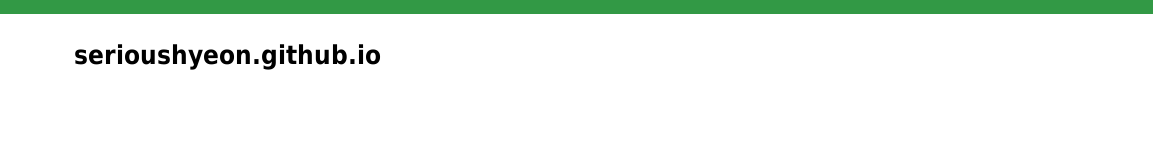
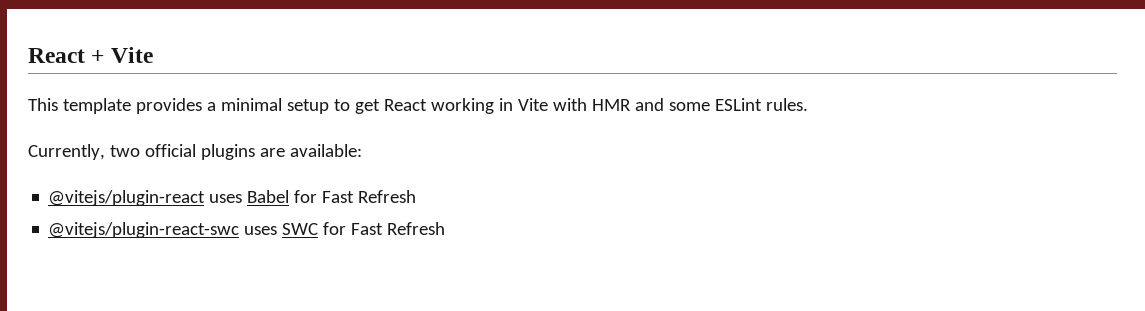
- serioushyeon.github.io
+ React + Vite
+ This template provides a minimal setup to get React working in Vite with HMR and some ESLint rules.
+ Currently, two official plugins are available:
+ @vitejs/plugin-react uses Babel for Fast Refresh
+ @vitejs/plugin-react-swc uses SWC for Fast Refresh

